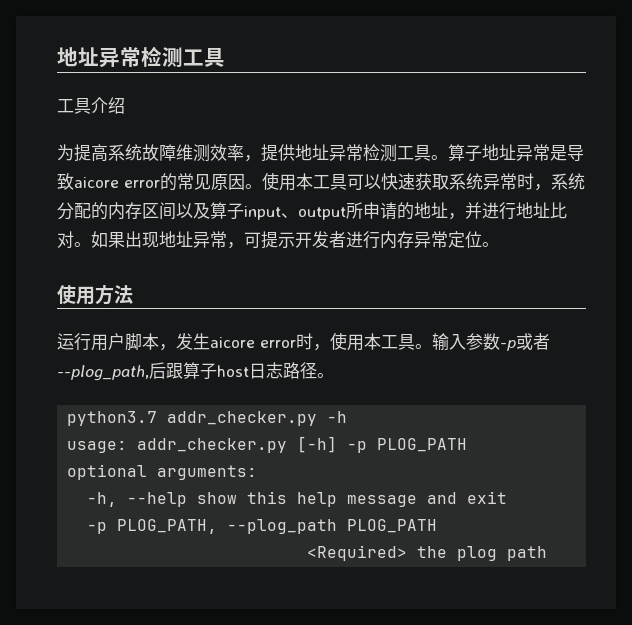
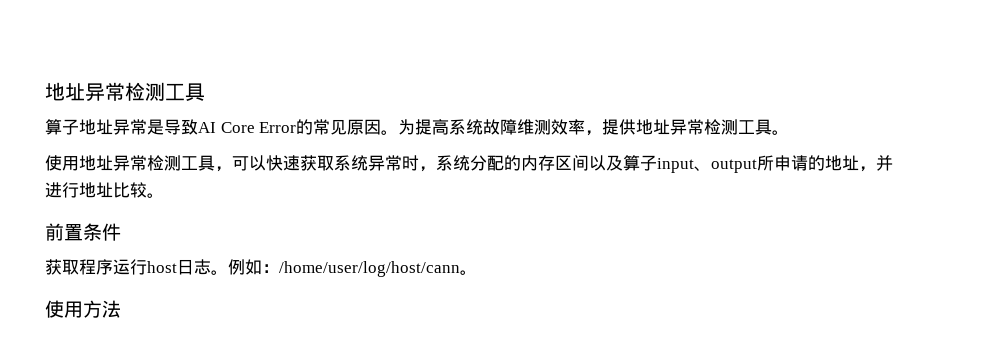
- 工具介绍
- 为提高系统故障维测效率，提供地址异常检测工具。算子地址异常是导致aicore error的常见原因。使用本工具可以快速获取系统异常时，系统分配的内存区间以及算子input、output所申请的地址，并进行地址比对。如果出现地址异常，可提示开发者进行内存异常定位。
+ 算子地址异常是导致AI Core Error的常见原因。为提高系统故障维测效率，提供地址异常检测工具。
+ 使用地址异常检测工具，可以快速获取系统异常时，系统分配的内存区间以及算子input、output所申请的地址，并进行地址比较。
+ 前置条件
+ 获取程序运行host日志。例如：/home/user/log/host/cann。
  使用方法
- 运行用户脚本，发生aicore error时，使用本工具。输入参数-p或者--plog_path,后跟算子host日志路径。
- python3.7 addr_checker.py -h
- usage: addr_checker.py [-h] -p PLOG_PATH
- optional arguments:
- -h, --help show this help message and exit
- -p PLOG_PATH, --plog_path PLOG_PATH
- <Required> the plog path

